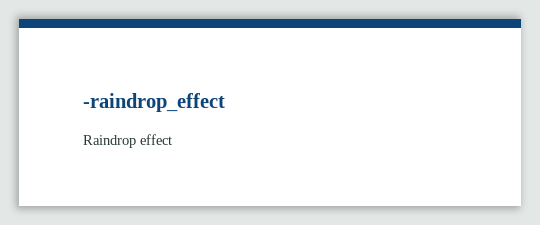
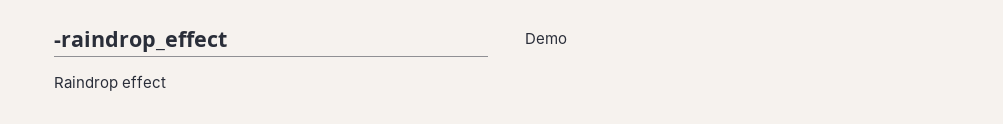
+ Demo

